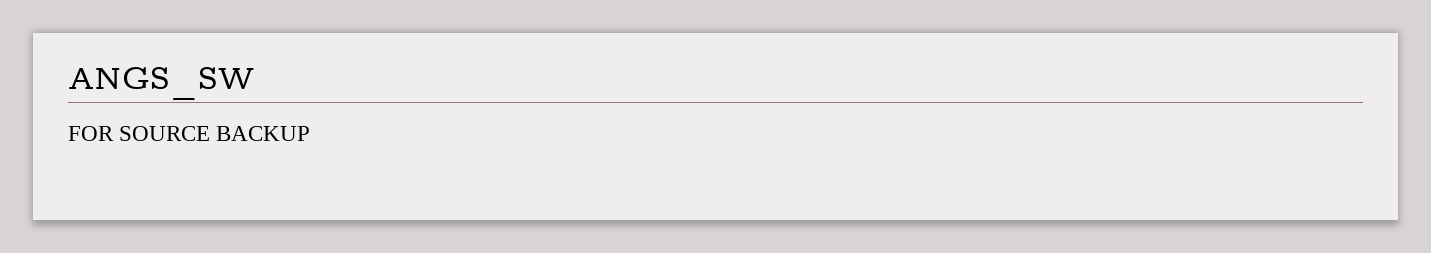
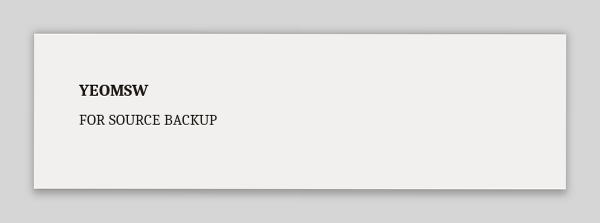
- ANGS_SW
+ YEOMSW

